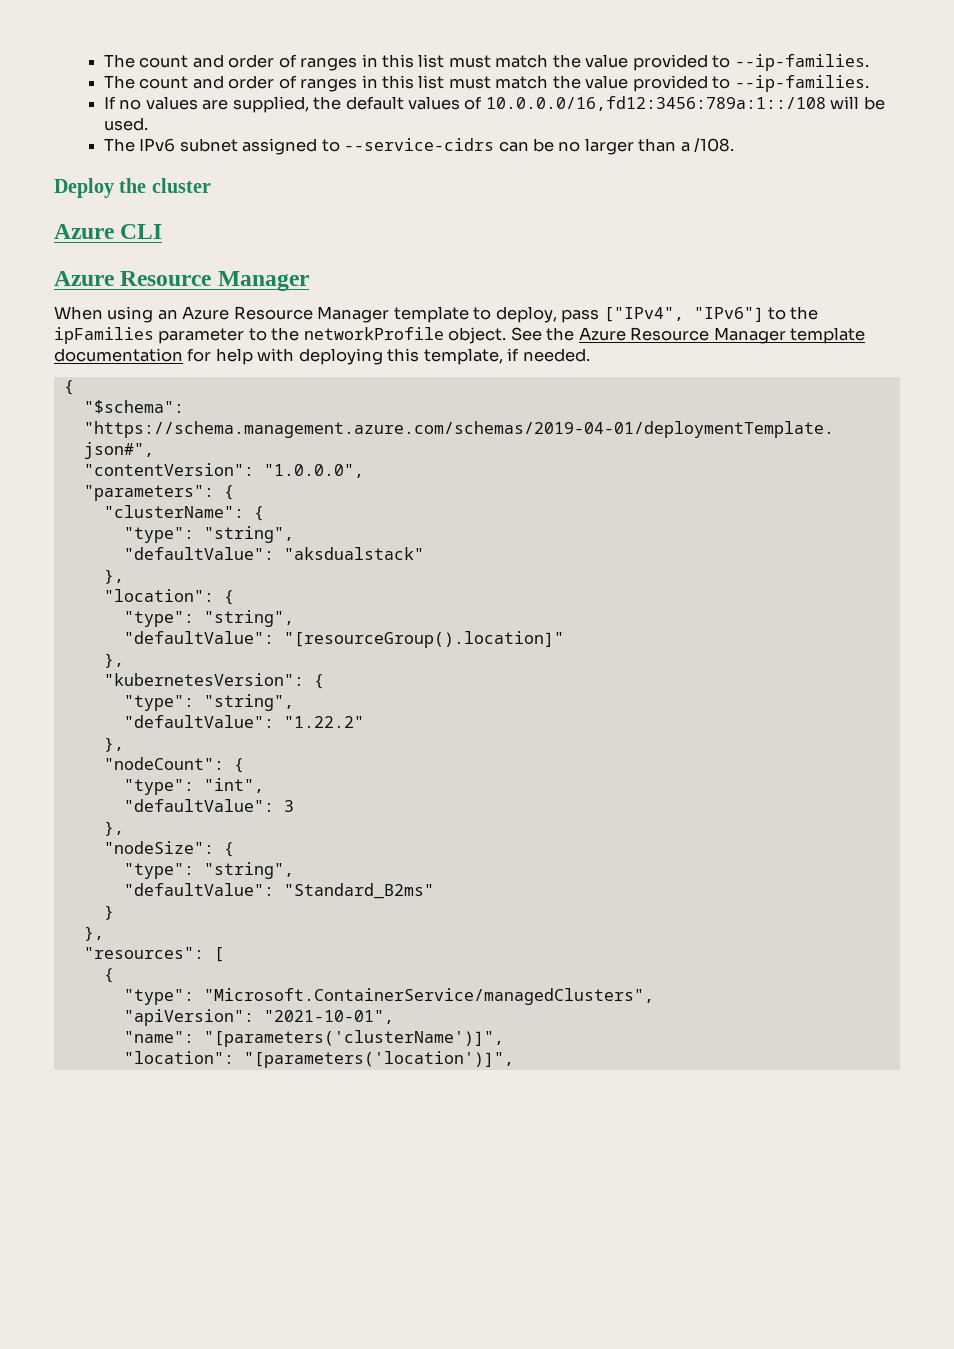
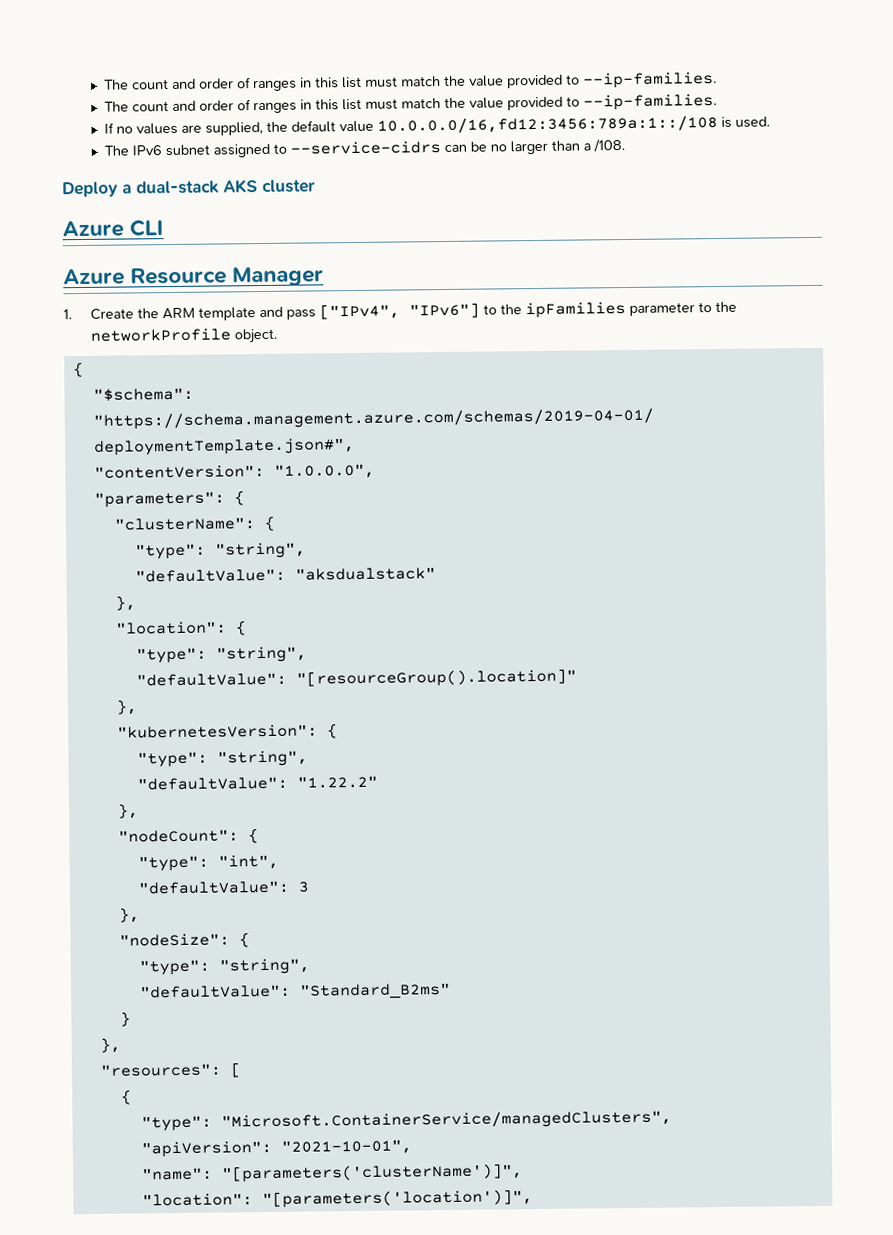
- If no values are supplied, the default values of 10.0.0.0/16,fd12:3456:789a:1::/108 will be used.
+ If no values are supplied, the default value 10.0.0.0/16,fd12:3456:789a:1::/108 is used.
- Deploy the cluster
+ Deploy a dual-stack AKS cluster
- When using an Azure Resource Manager template to deploy, pass ["IPv4", "IPv6"] to the ipFamilies parameter to the networkProfile object. See the Azure Resource Manager template documentation for help with deploying this template, if needed.
+ 1. Create the ARM template and pass ["IPv4", "IPv6"] to the ipFamilies parameter to the networkProfile object.

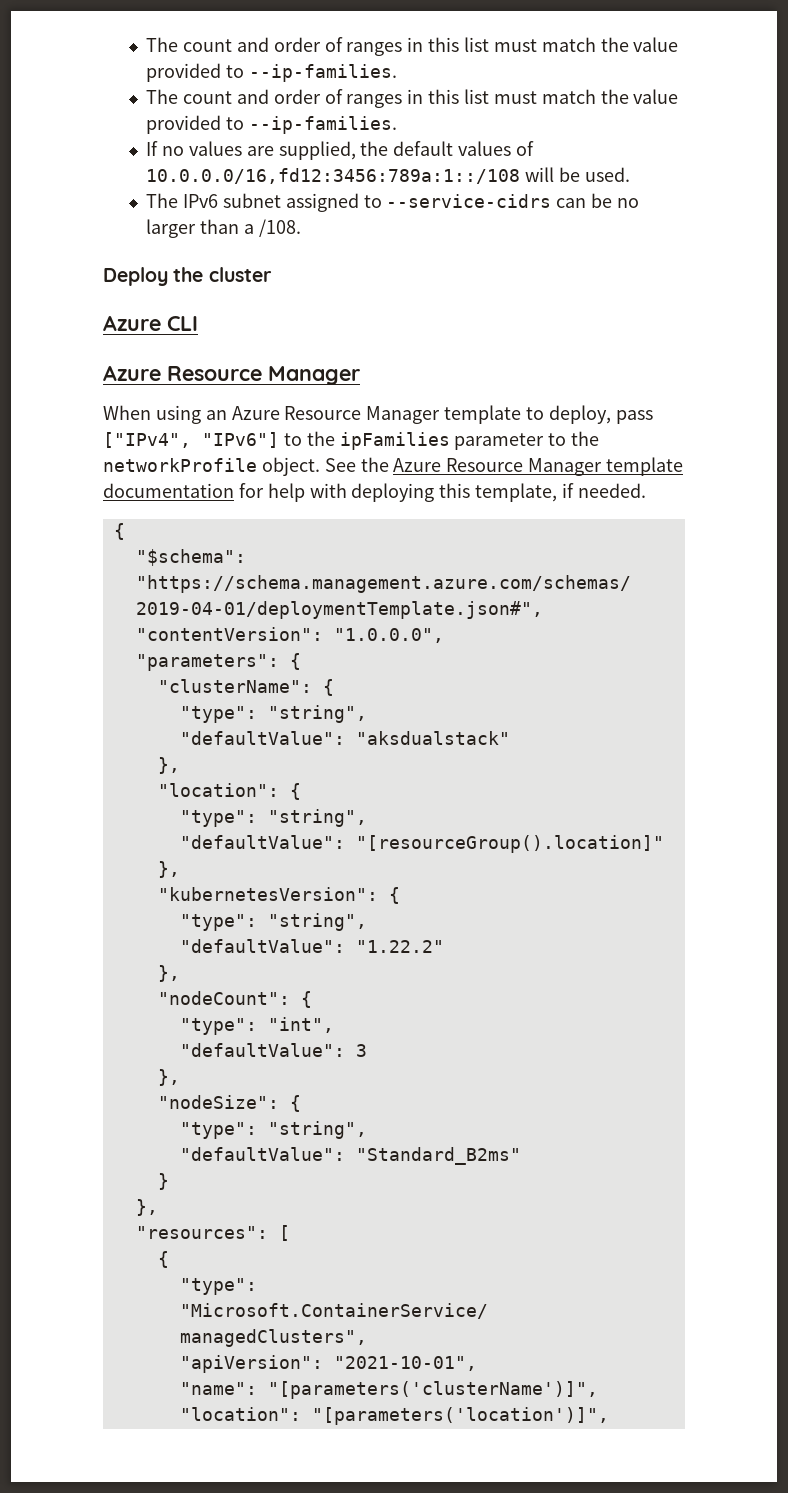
- If no values are supplied, the default value 10.0.0.0/16,fd12:3456:789a:1::/108 is used.
+ If no values are supplied, the default values of 10.0.0.0/16,fd12:3456:789a:1::/108 will be used.
- Deploy a dual-stack AKS cluster
+ Deploy the cluster
- 1. Create the ARM template and pass ["IPv4", "IPv6"] to the ipFamilies parameter to the networkProfile object.
+ When using an Azure Resource Manager template to deploy, pass ["IPv4", "IPv6"] to the ipFamilies parameter to the networkProfile object. See the Azure Resource Manager template documentation for help with deploying this template, if needed.

